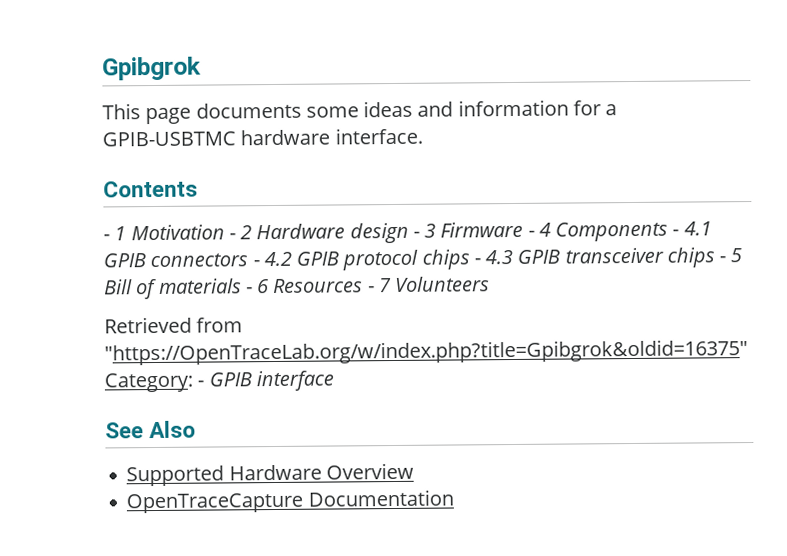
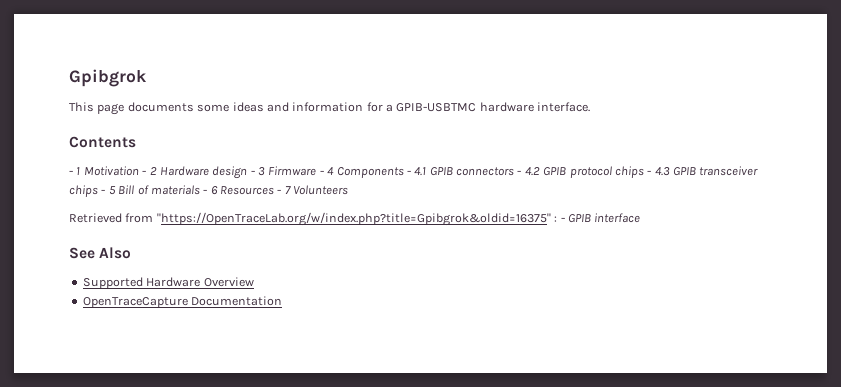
- Retrieved from "https://OpenTraceLab.org/w/index.php?title=Gpibgrok&oldid=16375" Category: - GPIB interface
+ Retrieved from "https://OpenTraceLab.org/w/index.php?title=Gpibgrok&oldid=16375" : - GPIB interface

